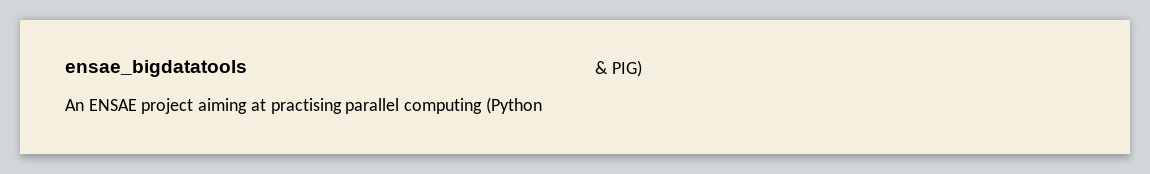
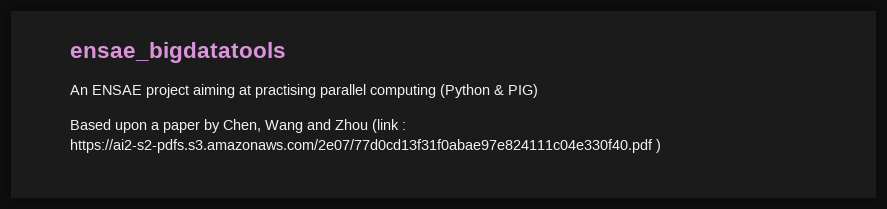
+ Based upon a paper by Chen, Wang and Zhou (link : https://ai2-s2-pdfs.s3.amazonaws.com/2e07/77d0cd13f31f0abae97e824111c04e330f40.pdf )

